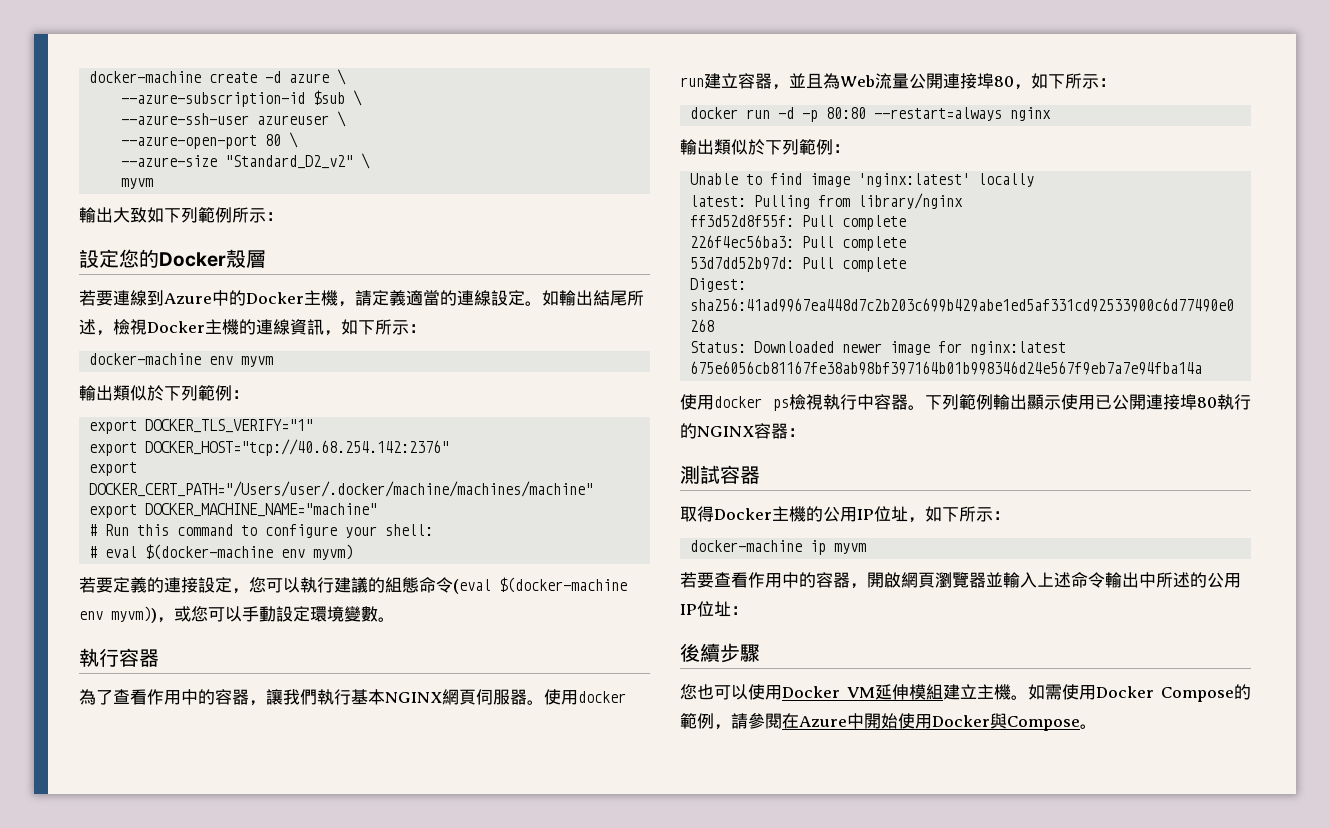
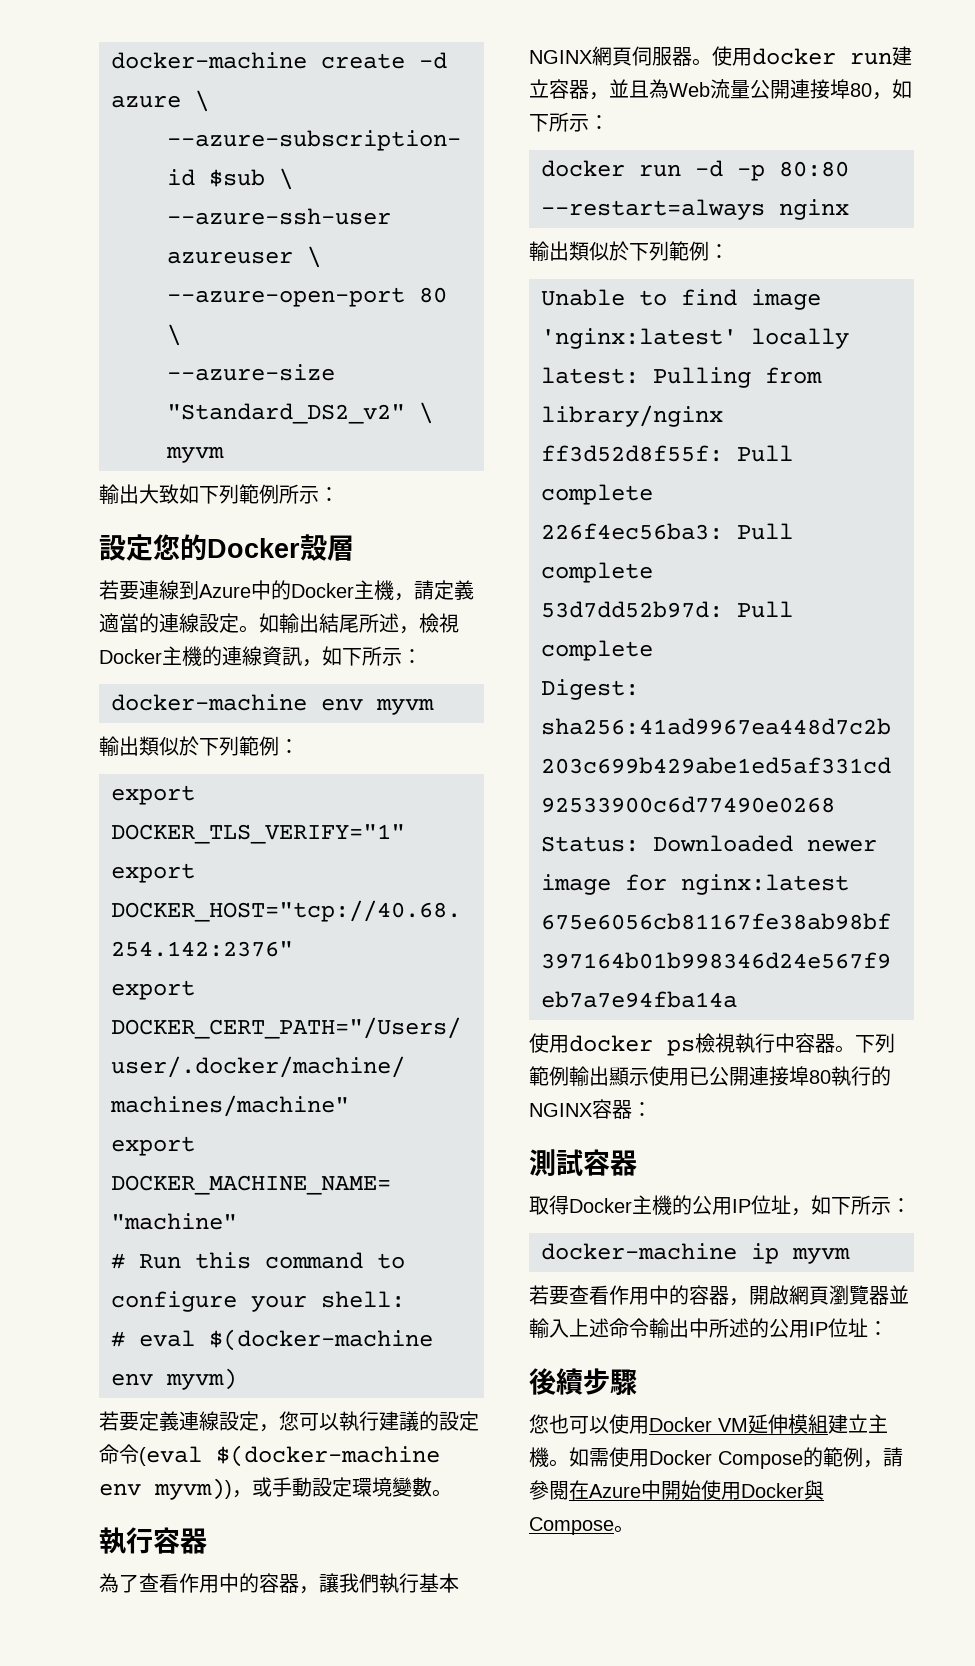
- --azure-size "Standard_D2_v2" \
+ --azure-size "Standard_DS2_v2" \
- 若要定義的連接設定，您可以執行建議的組態命令(eval $(docker-machine env myvm))，或您可以手動設定環境變數。
+ 若要定義連線設定，您可以執行建議的設定命令(eval $(docker-machine env myvm))，或手動設定環境變數。

